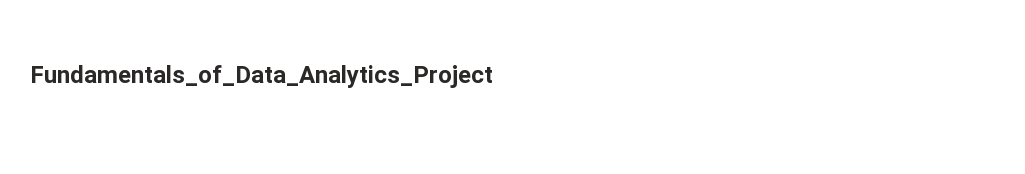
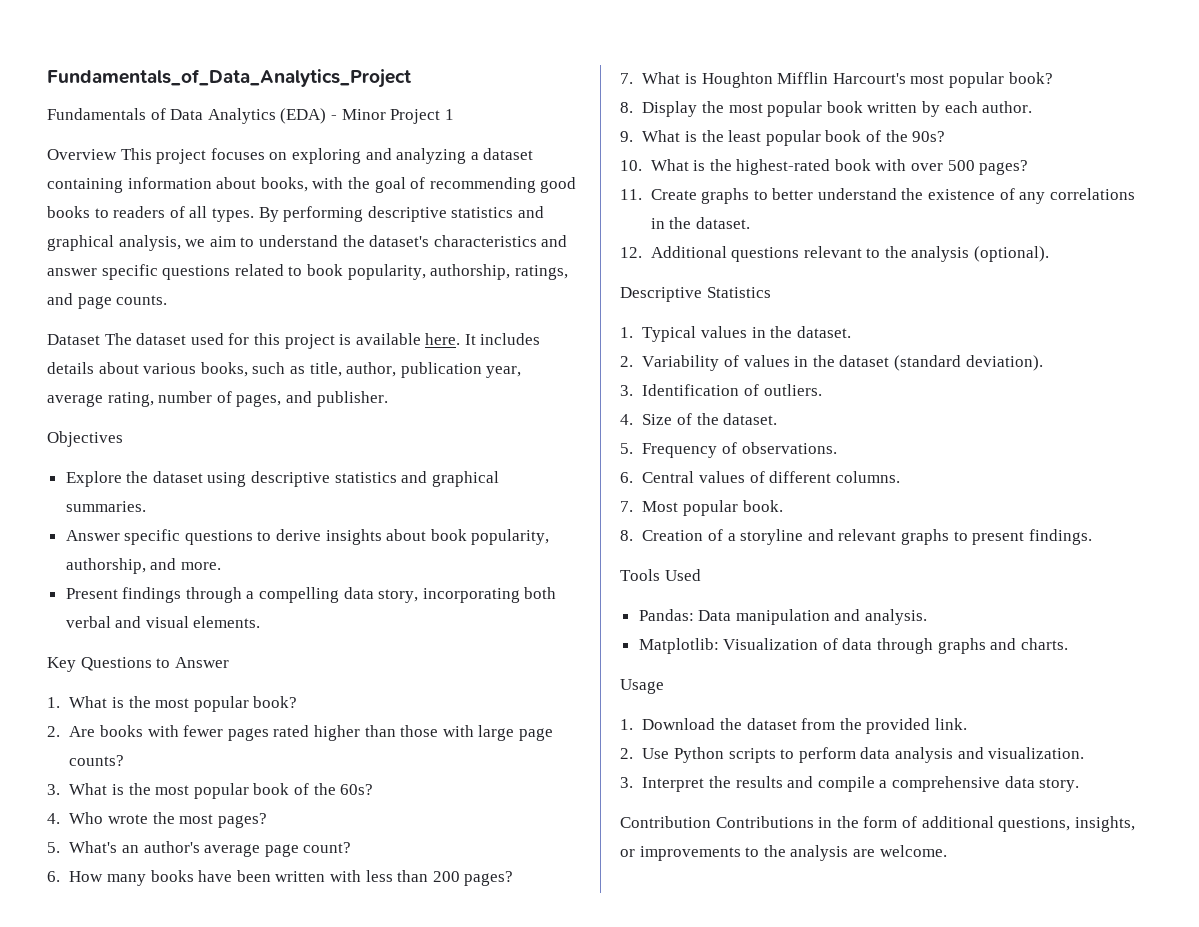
+ Fundamentals of Data Analytics (EDA) - Minor Project 1
+ Overview This project focuses on exploring and analyzing a dataset containing information about books, with the goal of recommending good books to readers of all types. By performing descriptive statistics and graphical analysis, we aim to understand the dataset's characteristics and answer specific questions related to book popularity, authorship, ratings, and page counts.
+ Dataset The dataset used for this project is available here. It includes details about various books, such as title, author, publication year, average rating, number of pages, and publisher.
+ Objectives
+ Explore the dataset using descriptive statistics and graphical summaries.
+ Answer specific questions to derive insights about book popularity, authorship, and more.
+ Present findings through a compelling data story, incorporating both verbal and visual elements.
+ Key Questions to Answer
+ 1. What is the most popular book?
+ 2. Are books with fewer pages rated higher than those with large page counts?
+ 3. What is the most popular book of the 60s?
+ 4. Who wrote the most pages?
+ 5. What's an author's average page count?
+ 6. How many books have been written with less than 200 pages?
+ 7. What is Houghton Mifflin Harcourt's most popular book?
+ 8. Display the most popular book written by each author.
+ 9. What is the least popular book of the 90s?
+ 10. What is the highest-rated book with over 500 pages?
+ 11. Create graphs to better understand the existence of any correlations in the dataset.
+ 12. Additional questions relevant to the analysis (optional).
+ Descriptive Statistics
+ 1. Typical values in the dataset.
+ 2. Variability of values in the dataset (standard deviation).
+ 3. Identification of outliers.
+ 4. Size of the dataset.
+ 5. Frequency of observations.
+ 6. Central values of different columns.
+ 7. Most popular book.
+ 8. Creation of a storyline and relevant graphs to present findings.
+ Tools Used
+ Pandas: Data manipulation and analysis.
+ Matplotlib: Visualization of data through graphs and charts.
+ Usage
+ 1. Download the dataset from the provided link.
+ 2. Use Python scripts to perform data analysis and visualization.
+ 3. Interpret the results and compile a comprehensive data story.
+ Contribution Contributions in the form of additional questions, insights, or improvements to the analysis are welcome.

